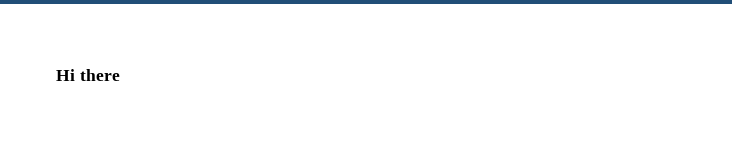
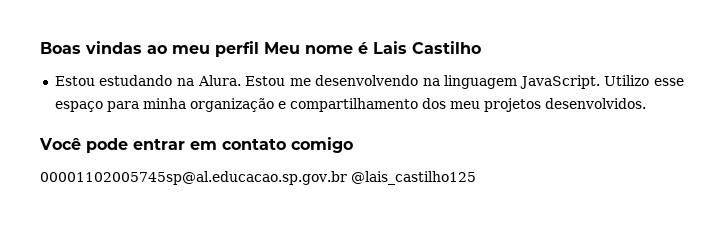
- Hi there
+ Boas vindas ao meu perfil Meu nome é Lais Castilho
+ Estou estudando na Alura. Estou me desenvolvendo na linguagem JavaScript. Utilizo esse espaço para minha organização e compartilhamento dos meu projetos desenvolvidos.
+ Você pode entrar em contato comigo
+ 00001102005745sp@al.educacao.sp.gov.br @lais_castilho125

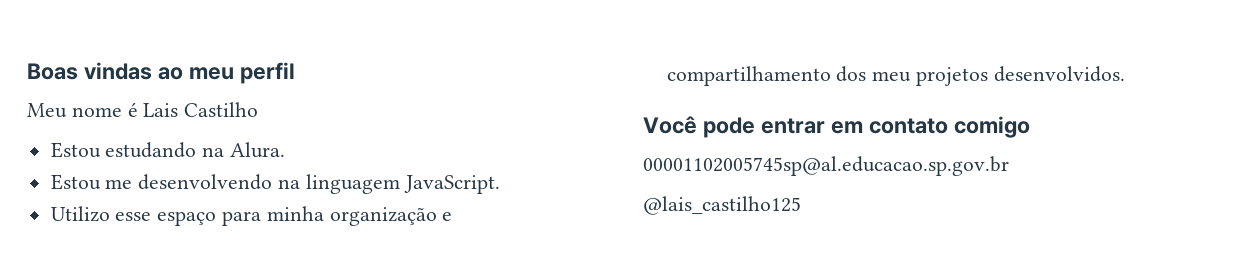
- Boas vindas ao meu perfil Meu nome é Lais Castilho
+ Boas vindas ao meu perfil
+ Meu nome é Lais Castilho
- Estou estudando na Alura. Estou me desenvolvendo na linguagem JavaScript. Utilizo esse espaço para minha organização e compartilhamento dos meu projetos desenvolvidos.
+ Estou estudando na Alura.
+ Estou me desenvolvendo na linguagem JavaScript.
+ Utilizo esse espaço para minha organização e compartilhamento dos meu projetos desenvolvidos.
- 00001102005745sp@al.educacao.sp.gov.br @lais_castilho125
+ 00001102005745sp@al.educacao.sp.gov.br
+ @lais_castilho125

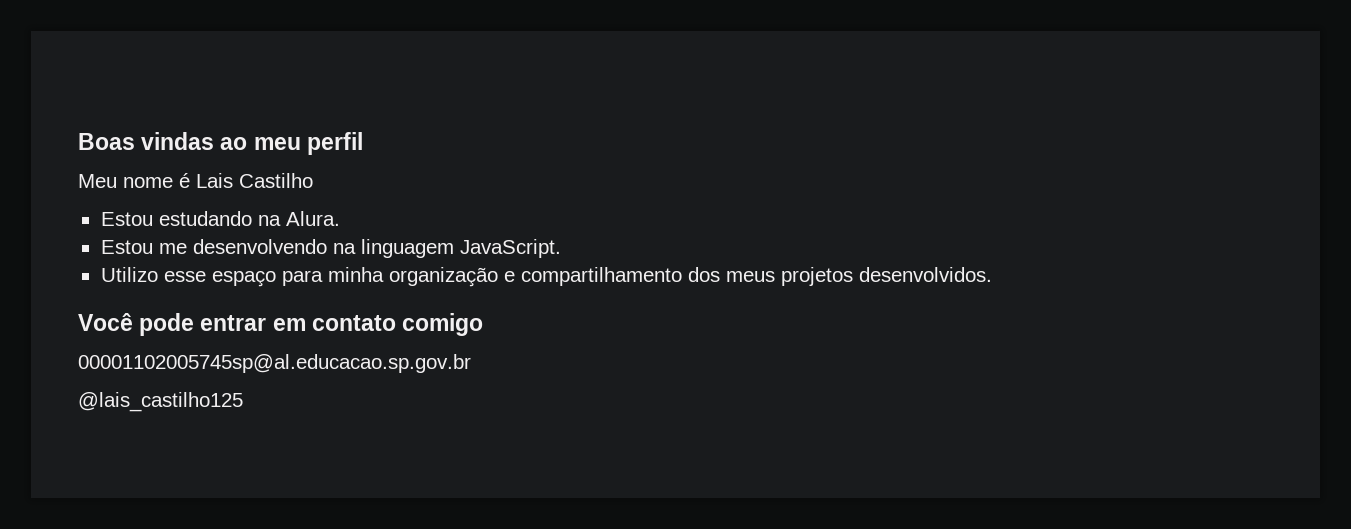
- Utilizo esse espaço para minha organização e compartilhamento dos meu projetos desenvolvidos.
+ Utilizo esse espaço para minha organização e compartilhamento dos meus projetos desenvolvidos.

